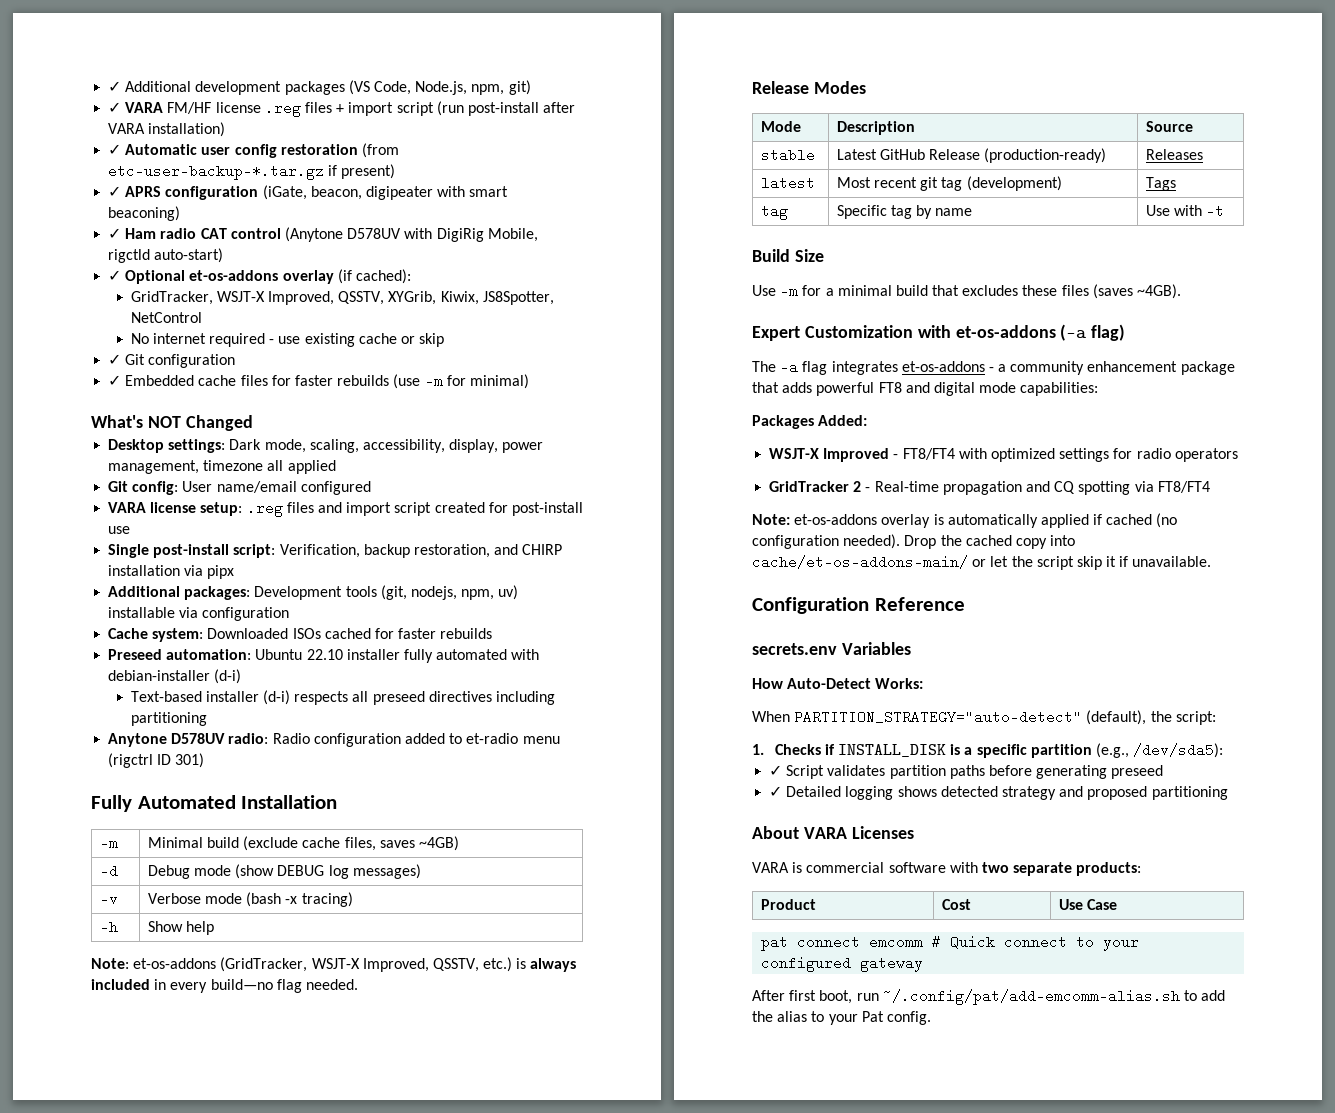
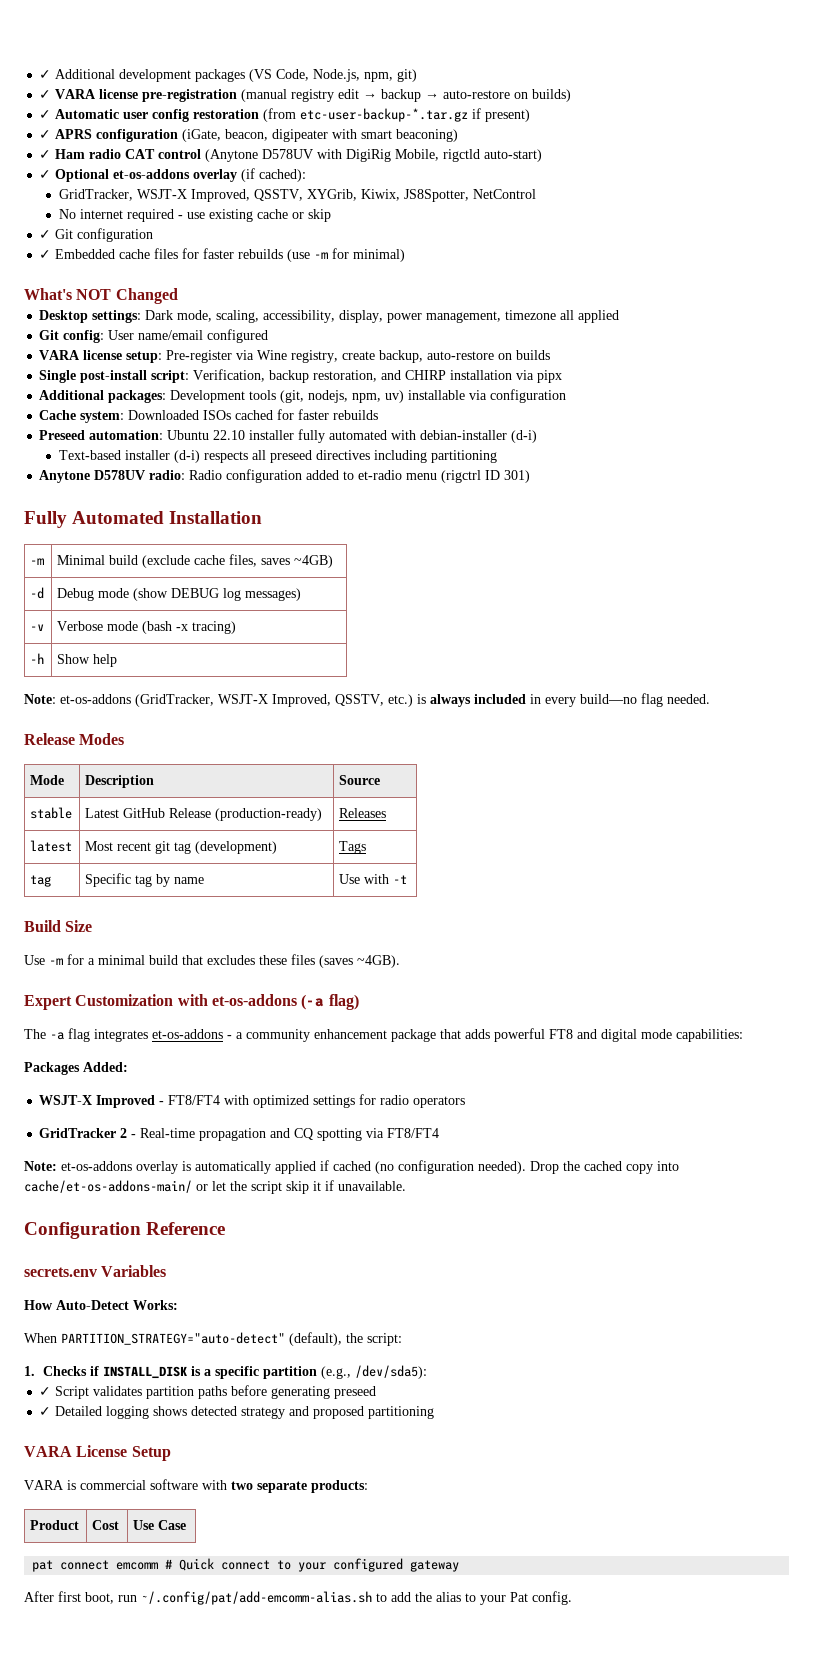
- ✓ VARA FM/HF license .reg files + import script (run post-install after VARA installation)
+ ✓ VARA license pre-registration (manual registry edit → backup → auto-restore on builds)
- VARA license setup: .reg files and import script created for post-install use
+ VARA license setup: Pre-register via Wine registry, create backup, auto-restore on builds
- About VARA Licenses
+ VARA License Setup

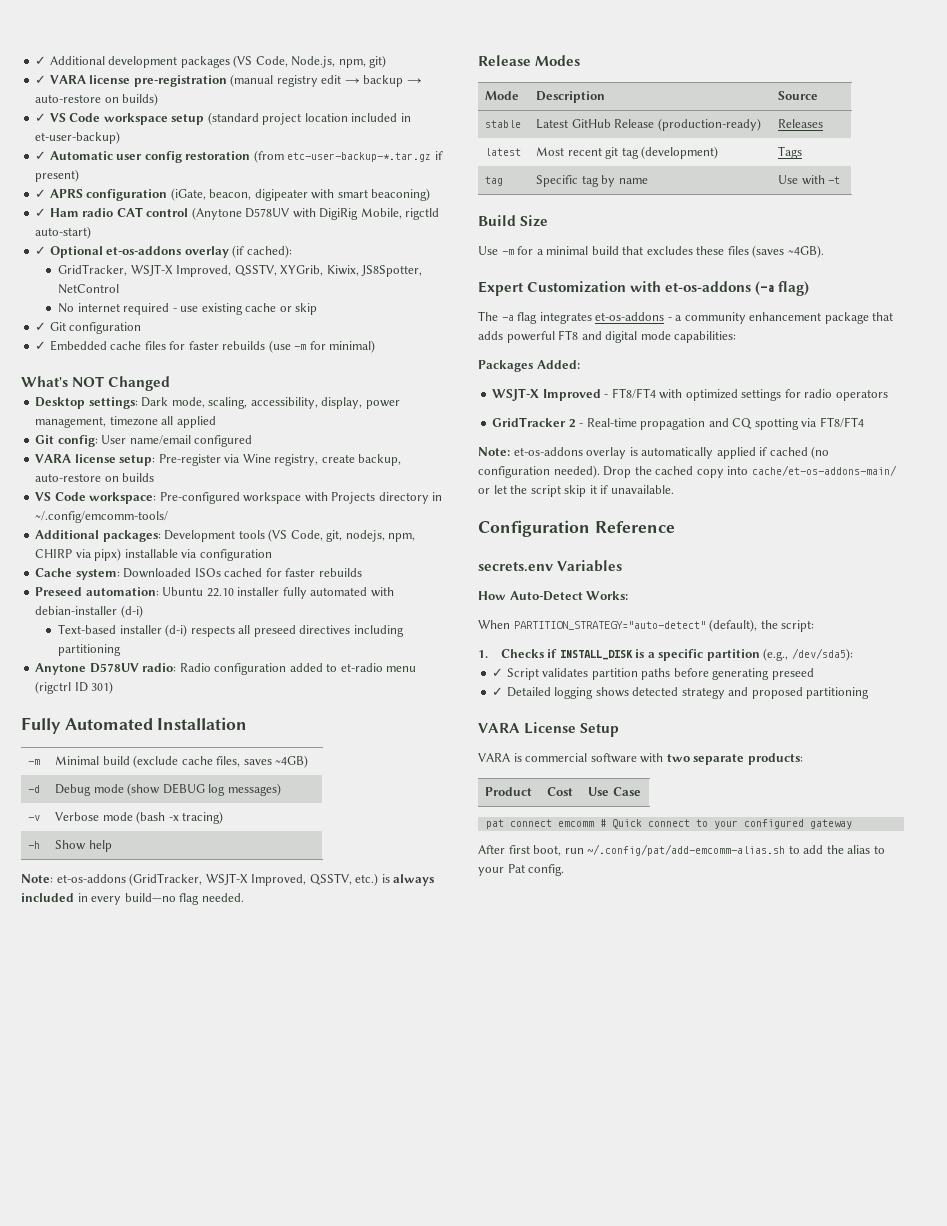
+ ✓ VS Code workspace setup (standard project location included in et-user-backup)
- Single post-install script: Verification, backup restoration, and CHIRP installation via pipx
- Additional packages: Development tools (git, nodejs, npm, uv) installable via configuration
+ VS Code workspace: Pre-configured workspace with Projects directory in ~/.config/emcomm-tools/
+ Additional packages: Development tools (VS Code, git, nodejs, npm, CHIRP via pipx) installable via configuration

